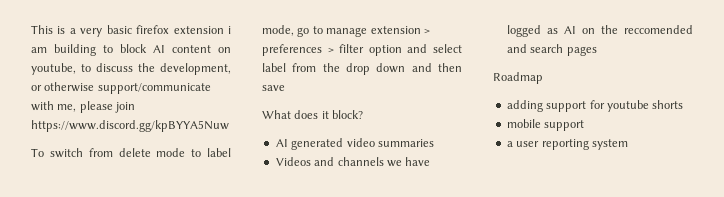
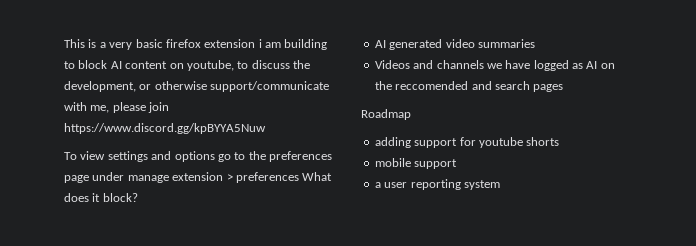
- To switch from delete mode to label mode, go to manage extension > preferences > filter option and select label from the drop down and then save
- What does it block?
+ To view settings and options go to the preferences page under manage extension > preferences What does it block?

